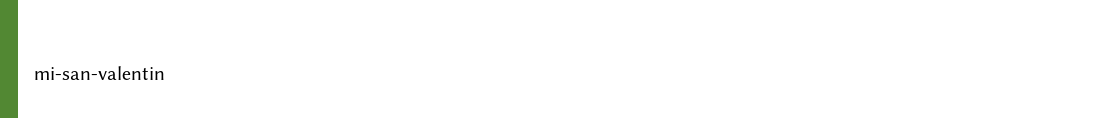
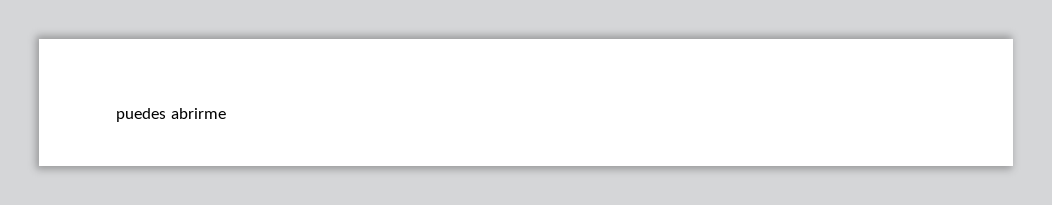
- mi-san-valentin
+ puedes abrirme

